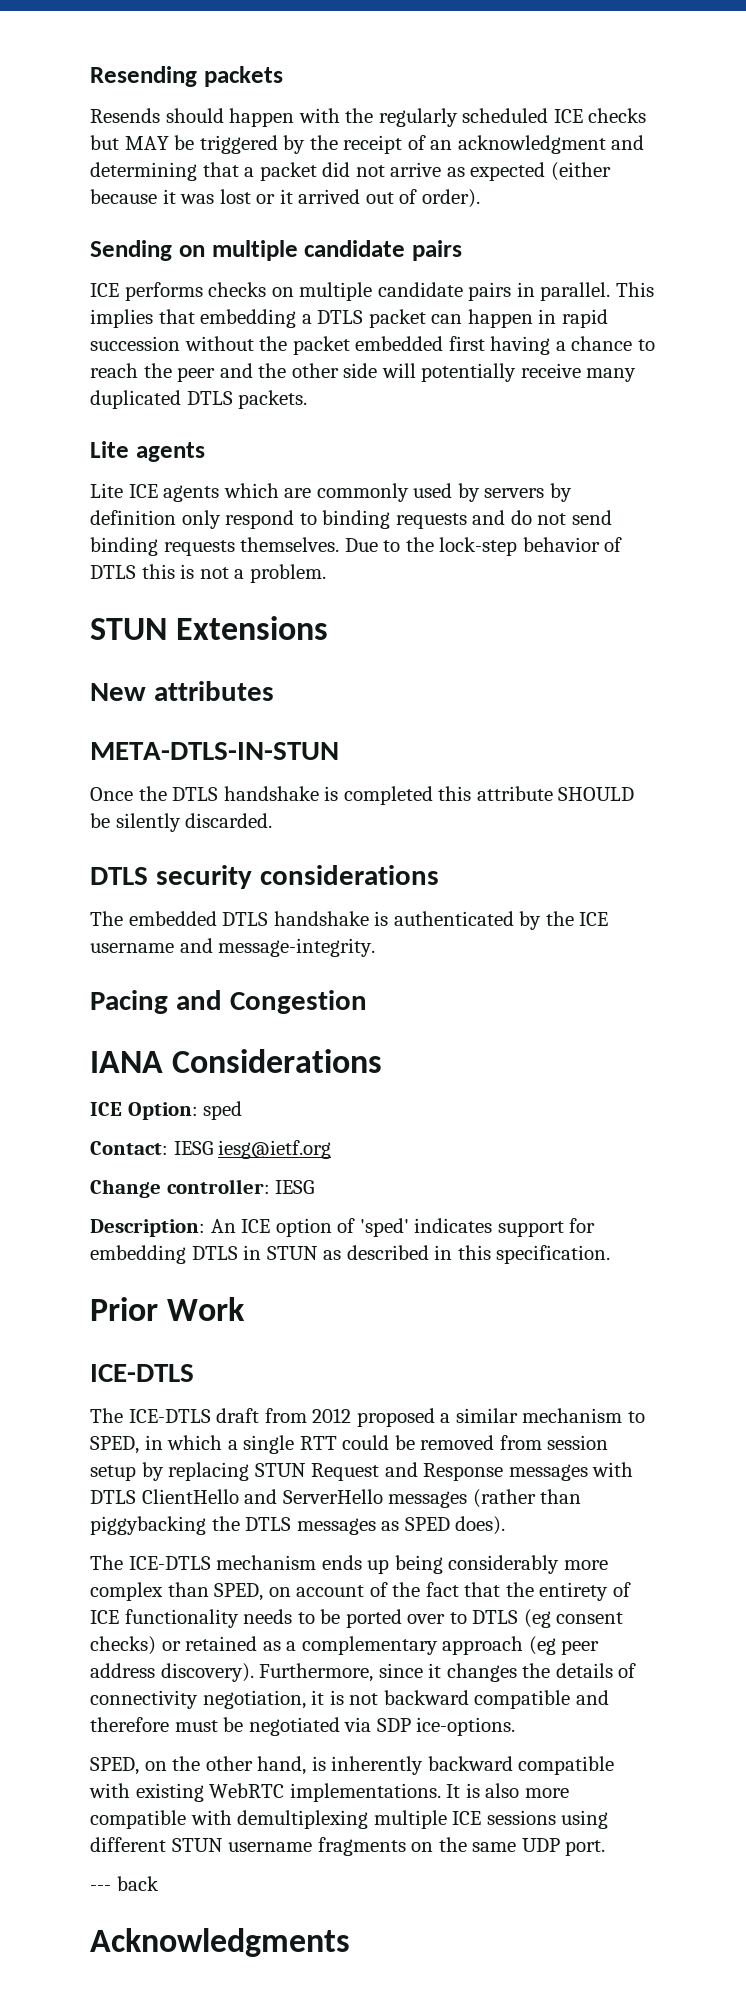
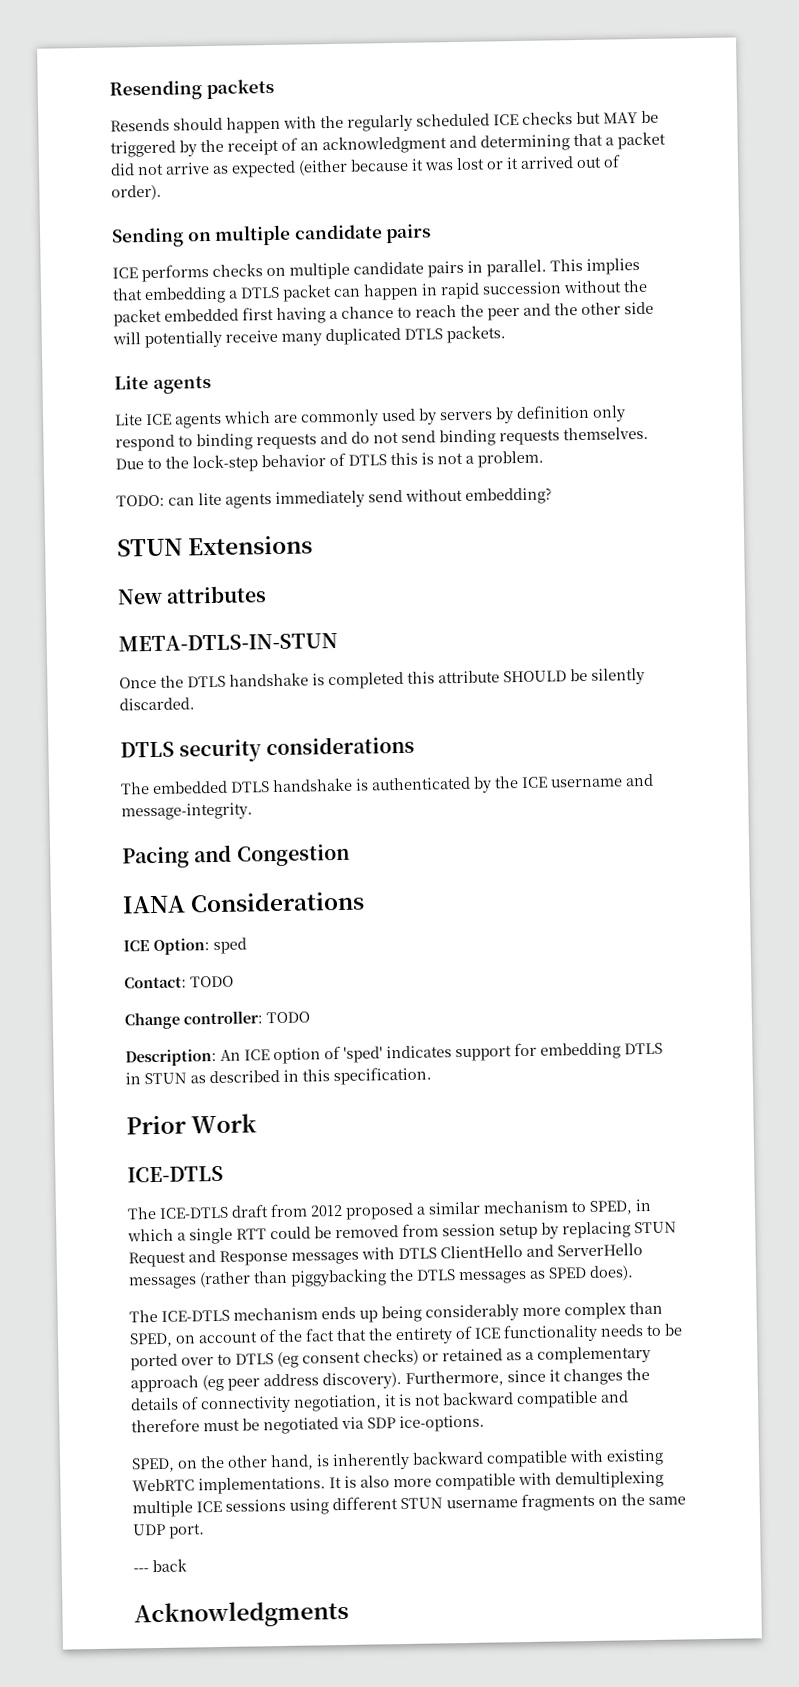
+ TODO: can lite agents immediately send without embedding?
- Contact: IESG iesg@ietf.org
+ Contact: TODO
- Change controller: IESG
+ Change controller: TODO

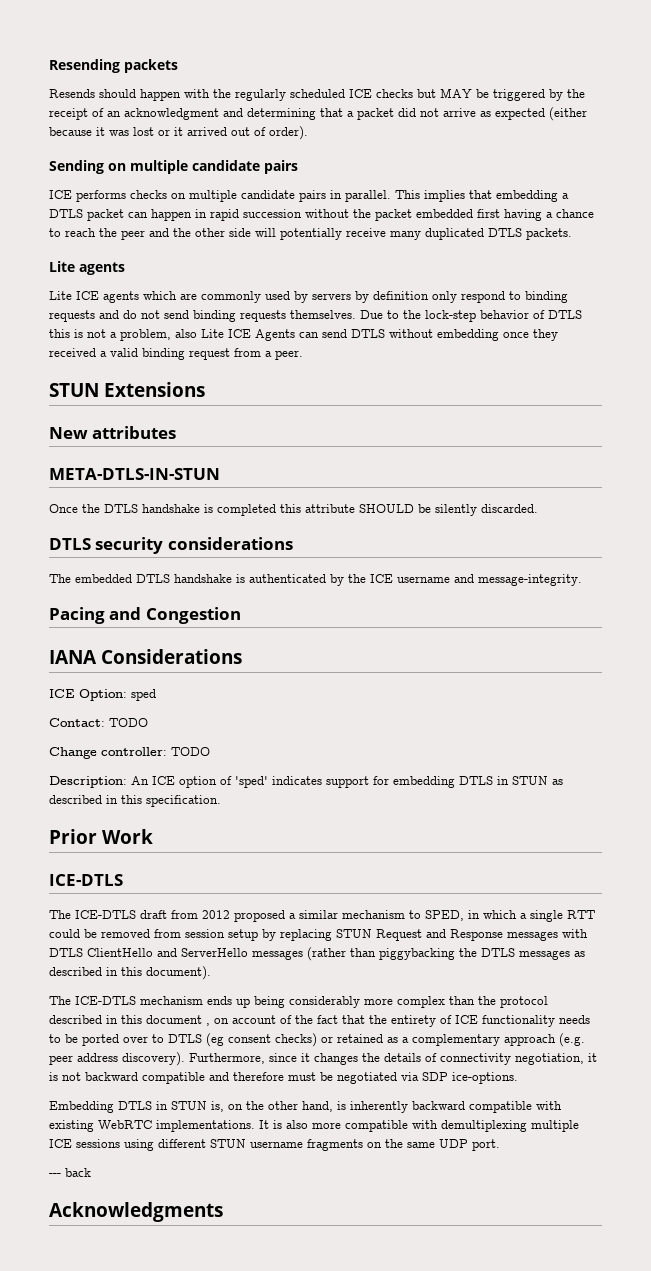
- Due to the lock-step behavior of DTLS this is not a problem.
- TODO: can lite agents immediately send without embedding?
+ Due to the lock-step behavior of DTLS this is not a problem, also Lite ICE Agents can send DTLS without embedding once they received a valid binding request from a peer.
- The ICE-DTLS draft from 2012 proposed a similar mechanism to SPED, in which a single RTT could be removed from session setup by replacing STUN Request and Response messages with DTLS ClientHello and ServerHello messages (rather than piggybacking the DTLS messages as SPED does).
+ The ICE-DTLS draft from 2012 proposed a similar mechanism to SPED, in which a single RTT could be removed from session setup by replacing STUN Request and Response messages with DTLS ClientHello and ServerHello messages (rather than piggybacking the DTLS messages as described in this document).
- The ICE-DTLS mechanism ends up being considerably more complex than SPED, on account of the fact that the entirety of ICE functionality needs to be ported over to DTLS (eg consent checks) or retained as a complementary approach (eg peer address discovery).
+ The ICE-DTLS mechanism ends up being considerably more complex than the protocol described in this document , on account of the fact that the entirety of ICE functionality needs to be ported over to DTLS (eg consent checks) or retained as a complementary approach (e.g. peer address discovery).
- SPED, on the other hand, is inherently backward compatible with existing WebRTC implementations.
+ Embedding DTLS in STUN is, on the other hand, is inherently backward compatible with existing WebRTC implementations.

